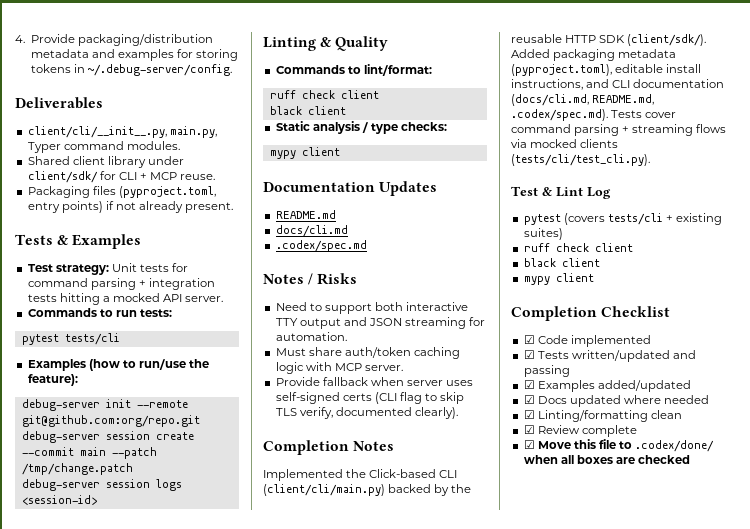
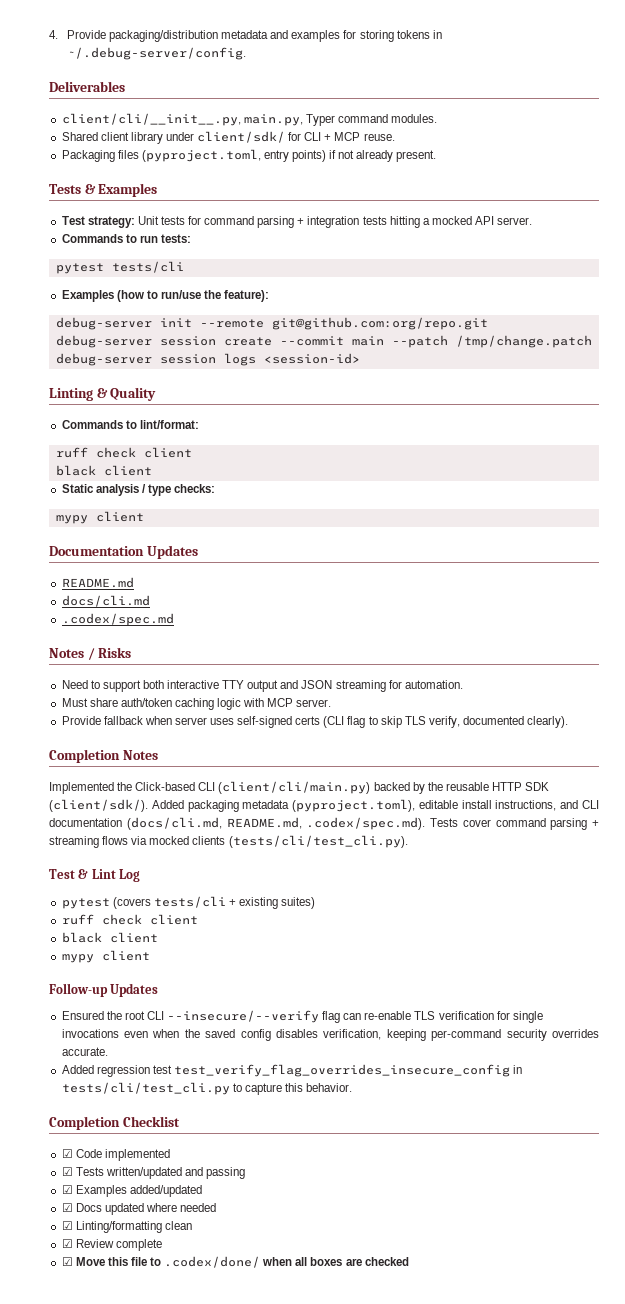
+ Follow-up Updates
+ Ensured the root CLI --insecure/--verify flag can re-enable TLS verification for single invocations even when the saved config disables verification, keeping per-command security overrides accurate.
+ Added regression test test_verify_flag_overrides_insecure_config in tests/cli/test_cli.py to capture this behavior.

